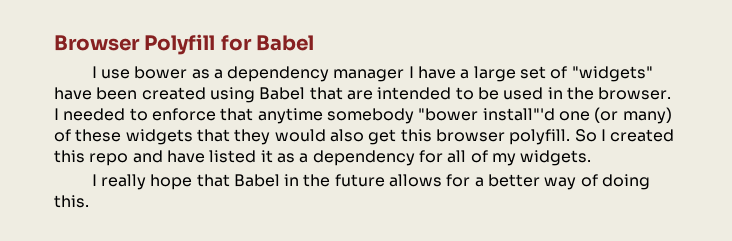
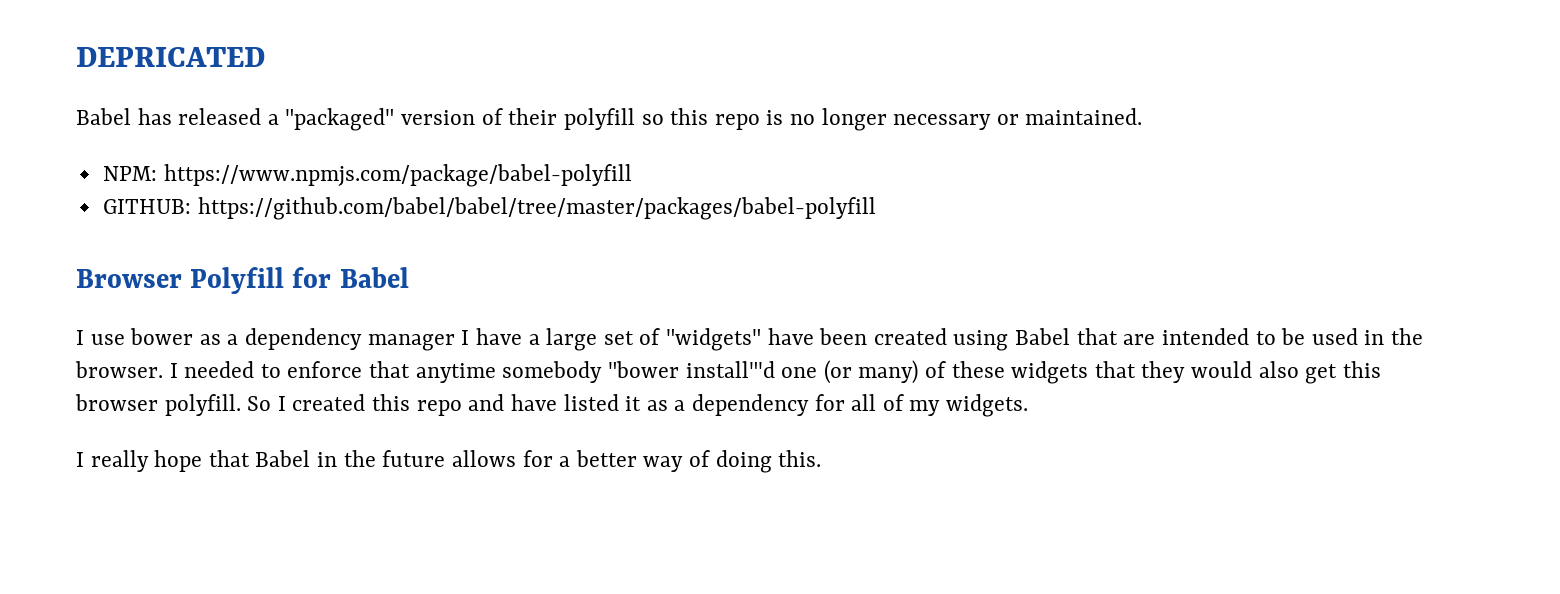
+ DEPRICATED
+ Babel has released a "packaged" version of their polyfill so this repo is no longer necessary or maintained.
+ NPM: https://www.npmjs.com/package/babel-polyfill
+ GITHUB: https://github.com/babel/babel/tree/master/packages/babel-polyfill

